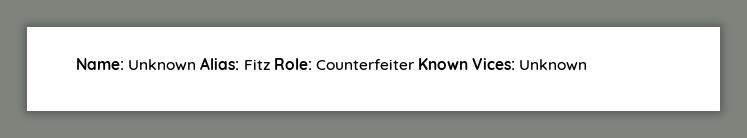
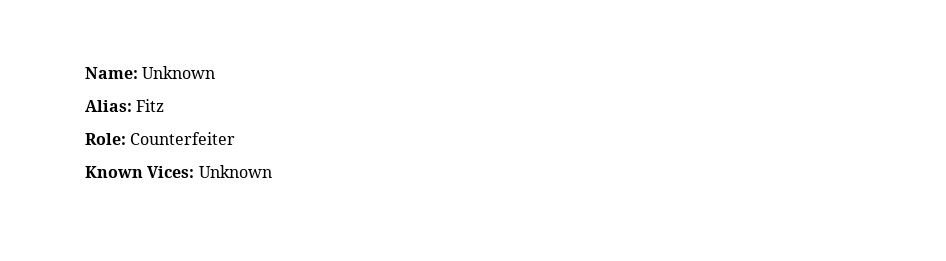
- Name: Unknown Alias: Fitz Role: Counterfeiter Known Vices: Unknown
+ Name: Unknown
+ Alias: Fitz
+ Role: Counterfeiter
+ Known Vices: Unknown

